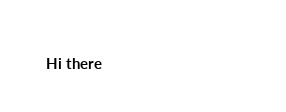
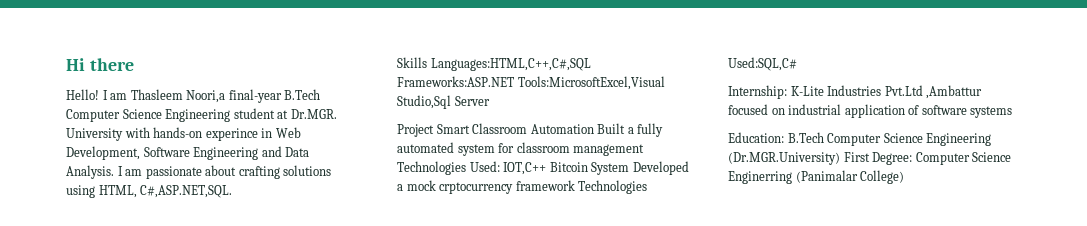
+ Hello! I am Thasleem Noori,a final-year B.Tech Computer Science Engineering student at Dr.MGR. University with hands-on experince in Web Development, Software Engineering and Data Analysis. I am passionate about crafting solutions using HTML, C#,ASP.NET,SQL.
+ Skills Languages:HTML,C++,C#,SQL Frameworks:ASP.NET Tools:MicrosoftExcel,Visual Studio,Sql Server
+ Project Smart Classroom Automation Built a fully automated system for classroom management Technologies Used: IOT,C++ Bitcoin System Developed a mock crptocurrency framework Technologies Used:SQL,C#
+ Internship: K-Lite Industries Pvt.Ltd ,Ambattur focused on industrial application of software systems
+ Education: B.Tech Computer Science Engineering (Dr.MGR.University) First Degree: Computer Science Enginerring (Panimalar College)

